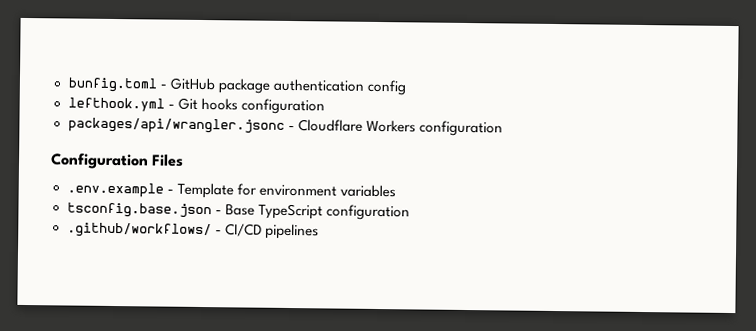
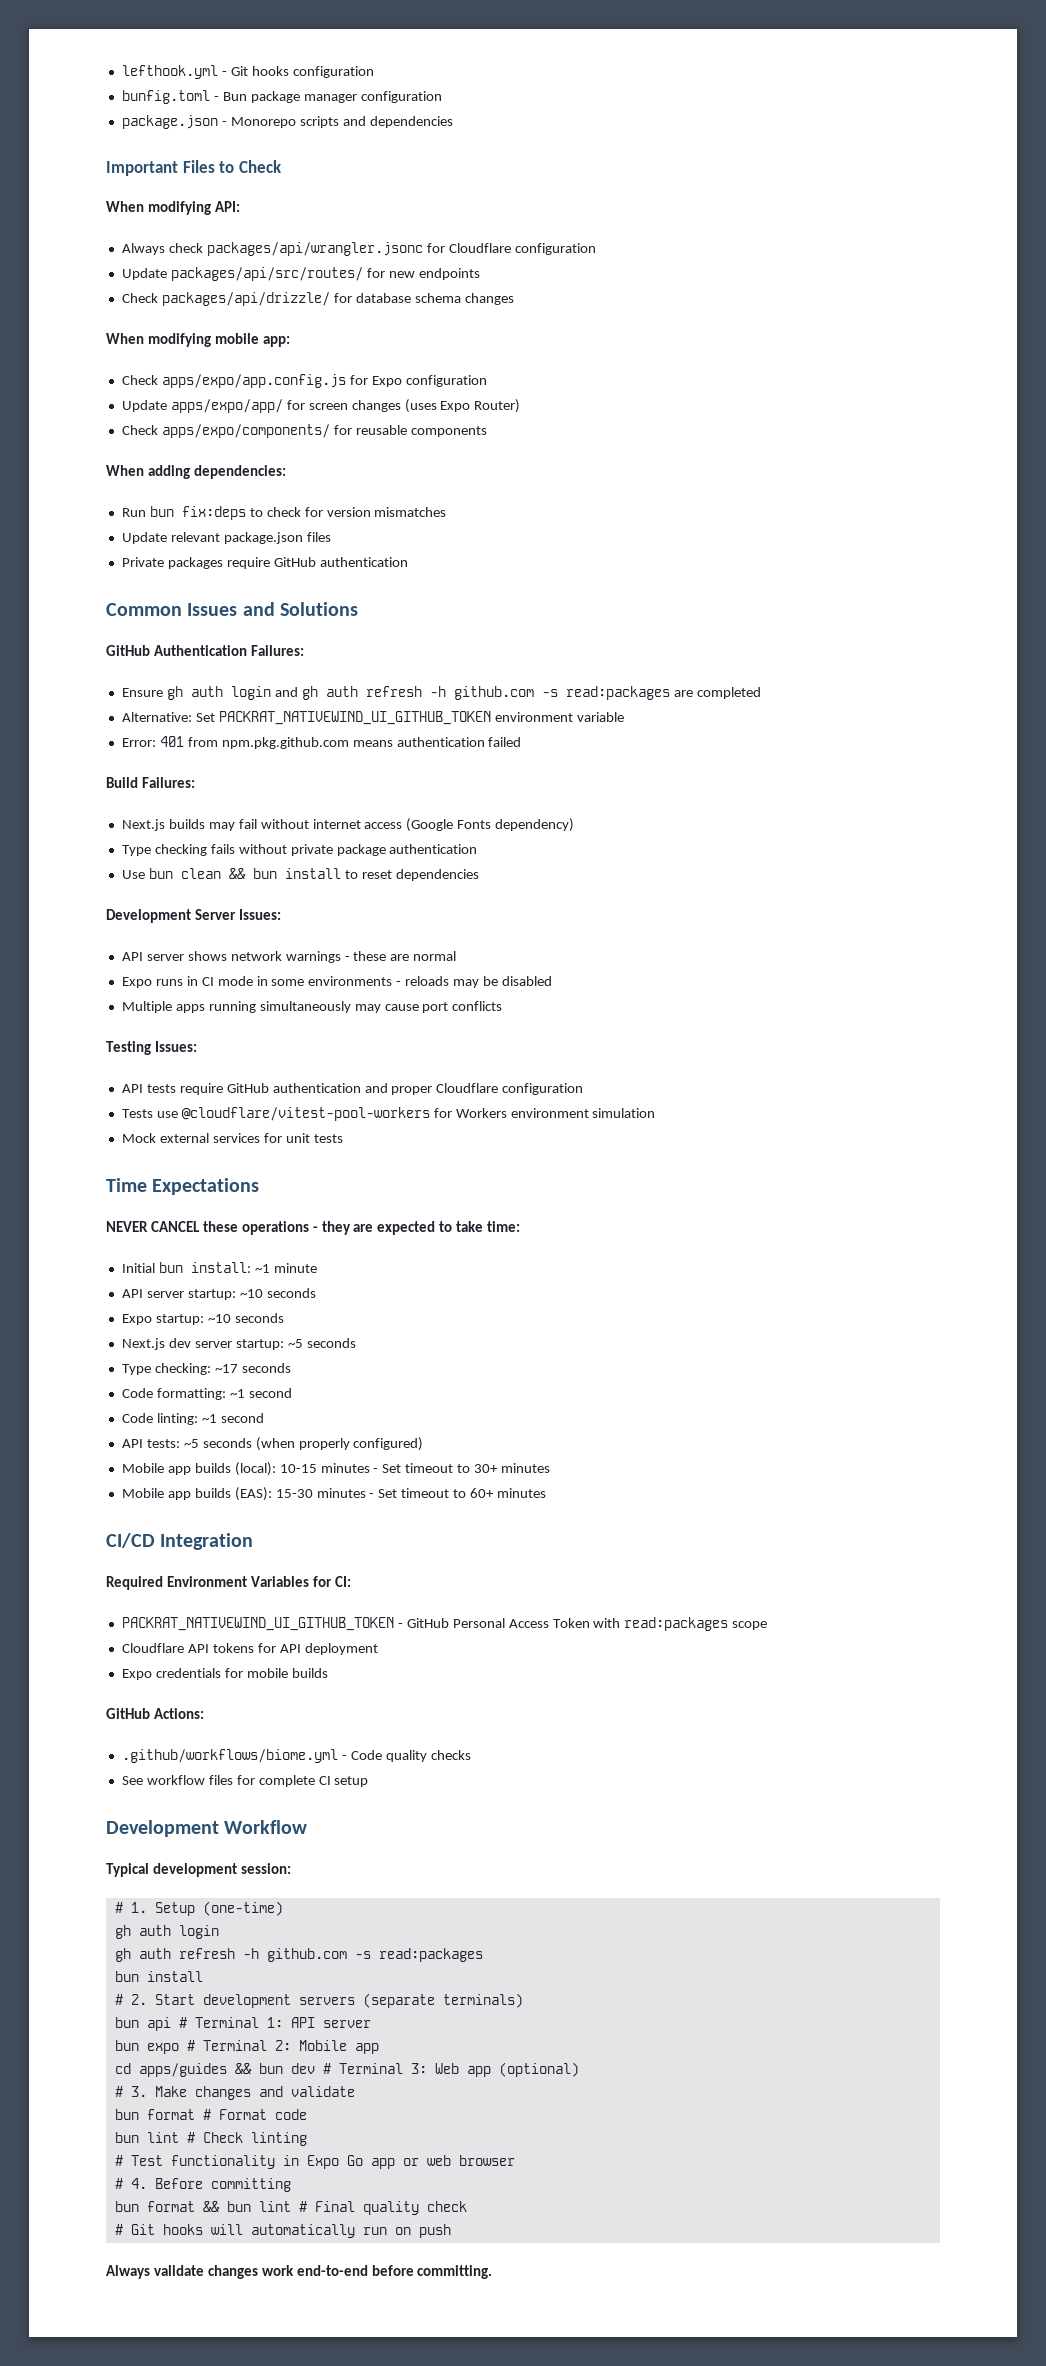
- bunfig.toml - GitHub package authentication config
- packages/api/wrangler.jsonc - Cloudflare Workers configuration
- Configuration Files
- .env.example - Template for environment variables
- tsconfig.base.json - Base TypeScript configuration
- .github/workflows/ - CI/CD pipelines
+ bunfig.toml - Bun package manager configuration
+ package.json - Monorepo scripts and dependencies
+ Important Files to Check
+ When modifying API:
+ Always check packages/api/wrangler.jsonc for Cloudflare configuration
+ Update packages/api/src/routes/ for new endpoints
+ Check packages/api/drizzle/ for database schema changes
+ When modifying mobile app:
+ Check apps/expo/app.config.js for Expo configuration
+ Update apps/expo/app/ for screen changes (uses Expo Router)
+ Check apps/expo/components/ for reusable components
+ When adding dependencies:
+ Run bun fix:deps to check for version mismatches
+ Update relevant package.json files
+ Private packages require GitHub authentication
+ Common Issues and Solutions
+ GitHub Authentication Failures:
+ Ensure gh auth login and gh auth refresh -h github.com -s read:packages are completed
+ Alternative: Set PACKRAT_NATIVEWIND_UI_GITHUB_TOKEN environment variable
+ Error: 401 from npm.pkg.github.com means authentication failed
+ Build Failures:
+ Next.js builds may fail without internet access (Google Fonts dependency)
+ Type checking fails without private package authentication
+ Use bun clean && bun install to reset dependencies
+ Development Server Issues:
+ API server shows network warnings - these are normal
+ Expo runs in CI mode in some environments - reloads may be disabled
+ Multiple apps running simultaneously may cause port conflicts
+ Testing Issues:
+ API tests require GitHub authentication and proper Cloudflare configuration
+ Tests use @cloudflare/vitest-pool-workers for Workers environment simulation
+ Mock external services for unit tests
+ Time Expectations
+ NEVER CANCEL these operations - they are expected to take time:
+ Initial bun install: ~1 minute
+ API server startup: ~10 seconds
+ Expo startup: ~10 seconds
+ Next.js dev server startup: ~5 seconds
+ Type checking: ~17 seconds
+ Code formatting: ~1 second
+ Code linting: ~1 second
+ API tests: ~5 seconds (when properly configured)
+ Mobile app builds (local): 10-15 minutes - Set timeout to 30+ minutes
+ Mobile app builds (EAS): 15-30 minutes - Set timeout to 60+ minutes
+ CI/CD Integration
+ Required Environment Variables for CI:
+ PACKRAT_NATIVEWIND_UI_GITHUB_TOKEN - GitHub Personal Access Token with read:packages scope
+ Cloudflare API tokens for API deployment
+ Expo credentials for mobile builds
+ GitHub Actions:
+ .github/workflows/biome.yml - Code quality checks
+ See workflow files for complete CI setup
+ Development Workflow
+ Typical development session:
+ # 1. Setup (one-time)
+ gh auth login
+ gh auth refresh -h github.com -s read:packages
+ bun install
+ # 2. Start development servers (separate terminals)
+ bun api # Terminal 1: API server
+ bun expo # Terminal 2: Mobile app
+ cd apps/guides && bun dev # Terminal 3: Web app (optional)
+ # 3. Make changes and validate
+ bun format # Format code
+ bun lint # Check linting
+ # Test functionality in Expo Go app or web browser
+ # 4. Before committing
+ bun format && bun lint # Final quality check
+ # Git hooks will automatically run on push
+ Always validate changes work end-to-end before committing.

